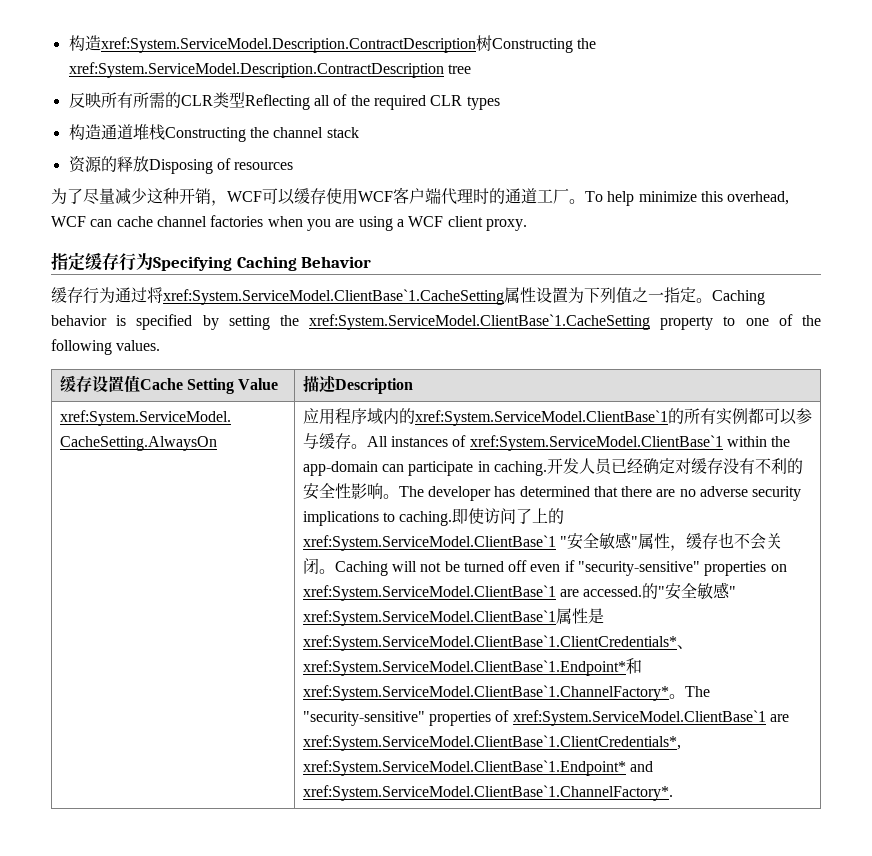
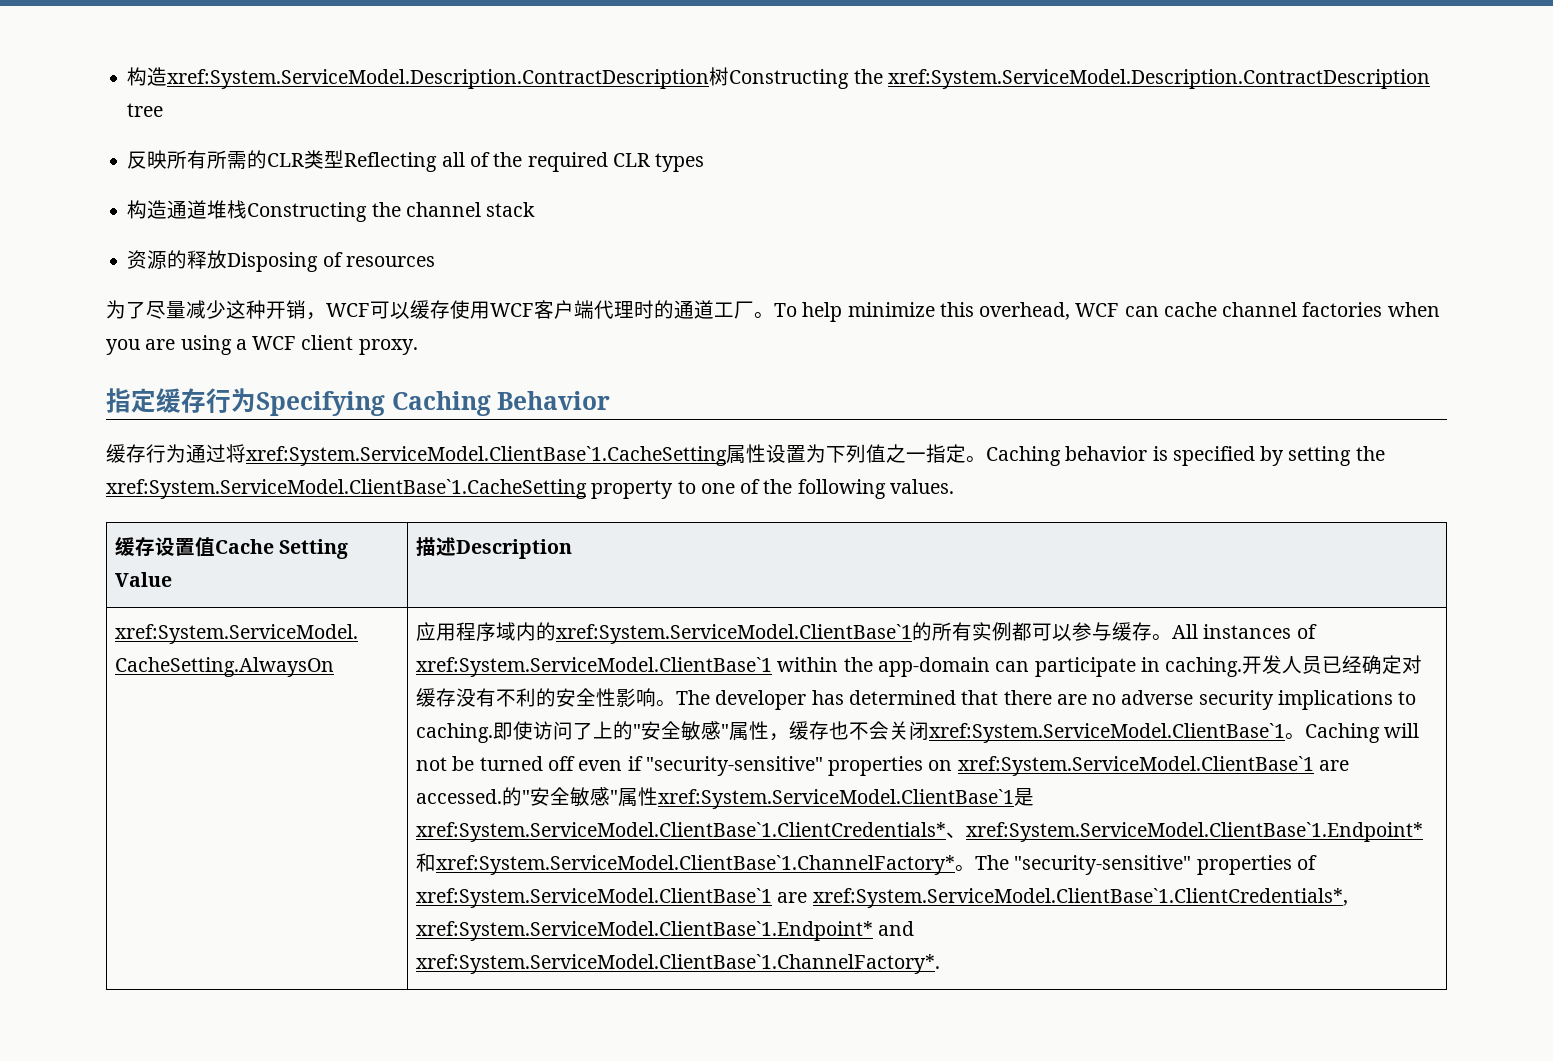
- 即使访问了上的xref:System.ServiceModel.ClientBase`1 "安全敏感"属性，缓存也不会关闭。
+ 即使访问了上的"安全敏感"属性，缓存也不会关闭xref:System.ServiceModel.ClientBase`1。
- 的"安全敏感" xref:System.ServiceModel.ClientBase`1属性是xref:System.ServiceModel.ClientBase`1.ClientCredentials*、xref:System.ServiceModel.ClientBase`1.Endpoint*和xref:System.ServiceModel.ClientBase`1.ChannelFactory*。
+ 的"安全敏感"属性xref:System.ServiceModel.ClientBase`1是xref:System.ServiceModel.ClientBase`1.ClientCredentials*、xref:System.ServiceModel.ClientBase`1.Endpoint*和xref:System.ServiceModel.ClientBase`1.ChannelFactory*。

